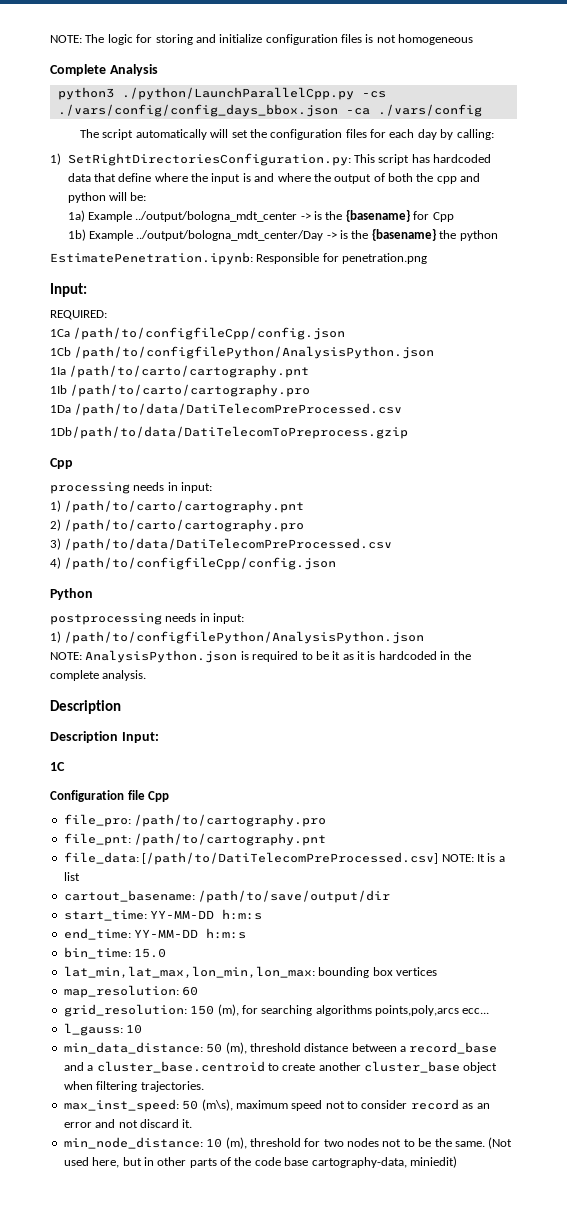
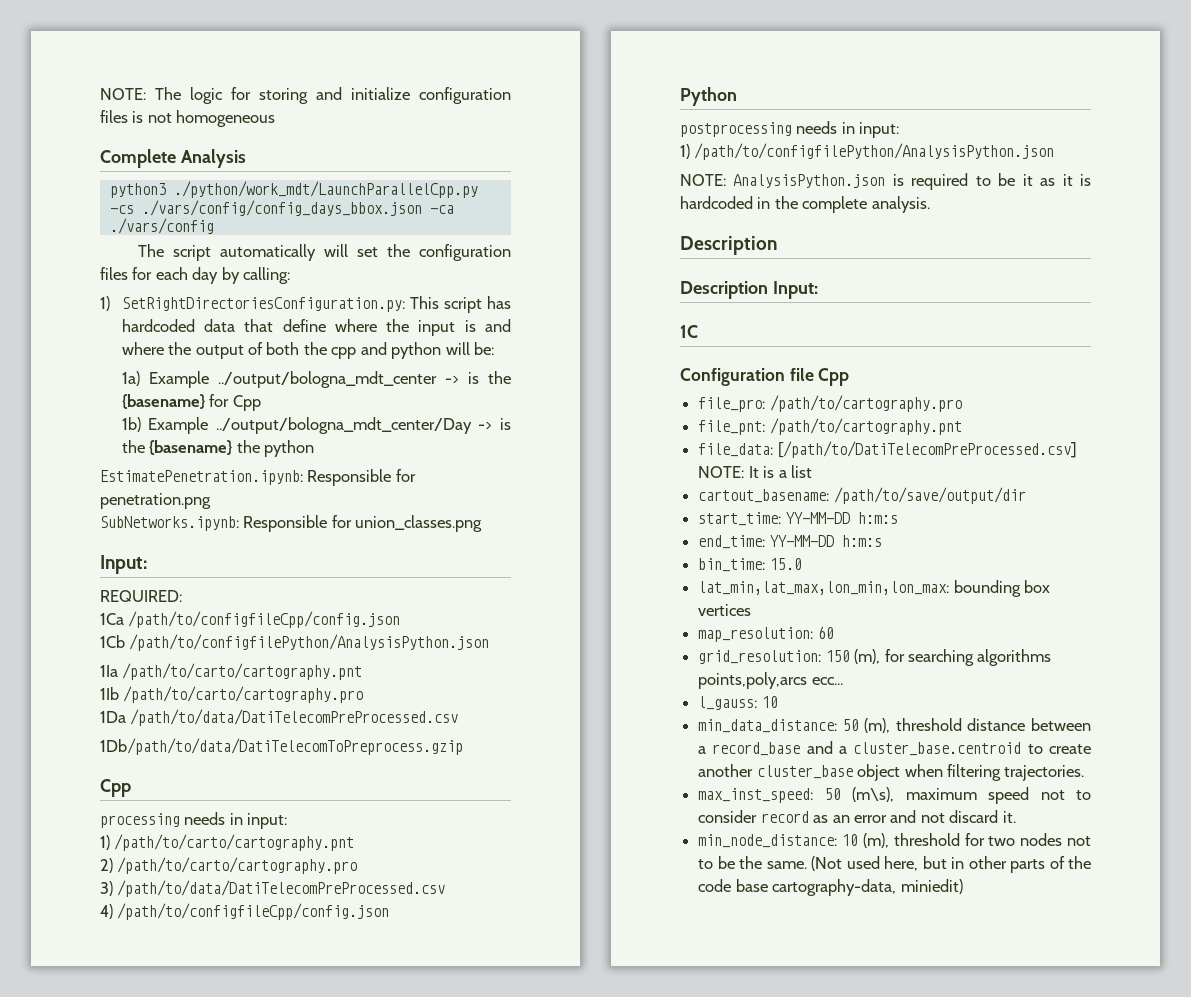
- python3 ./python/LaunchParallelCpp.py -cs ./vars/config/config_days_bbox.json -ca ./vars/config
+ python3 ./python/work_mdt/LaunchParallelCpp.py -cs ./vars/config/config_days_bbox.json -ca ./vars/config
+ SubNetworks.ipynb: Responsible for union_classes.png

